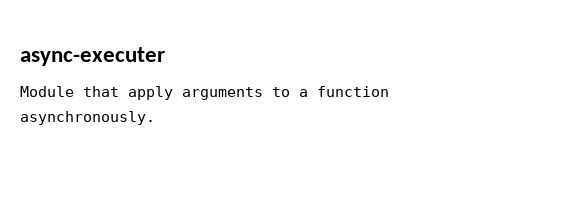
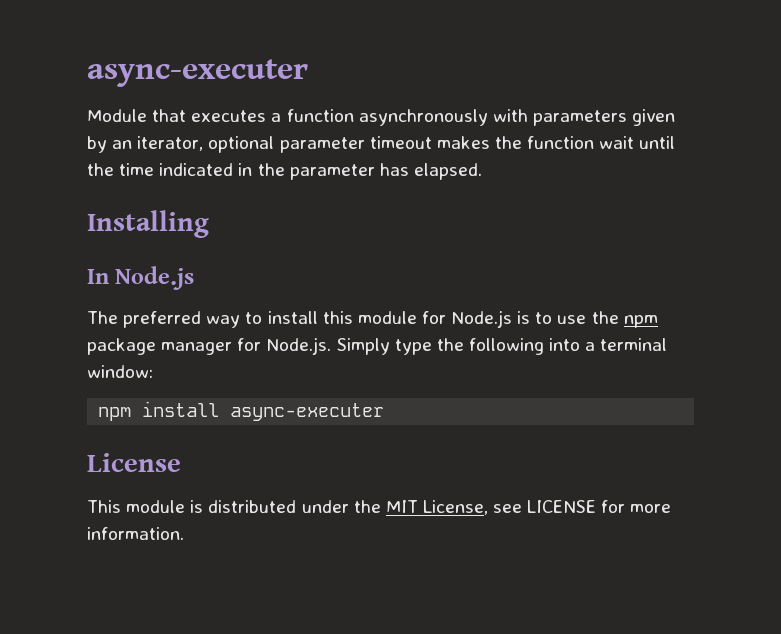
- Module that apply arguments to a function asynchronously.
+ Module that executes a function asynchronously with parameters given by an iterator, optional parameter timeout makes the function wait until the time indicated in the parameter has elapsed.
+ Installing
+ In Node.js
+ The preferred way to install this module for Node.js is to use the npm package manager for Node.js. Simply type the following into a terminal window:
+ npm install async-executer
+ License
+ This module is distributed under the MIT License, see LICENSE for more information.

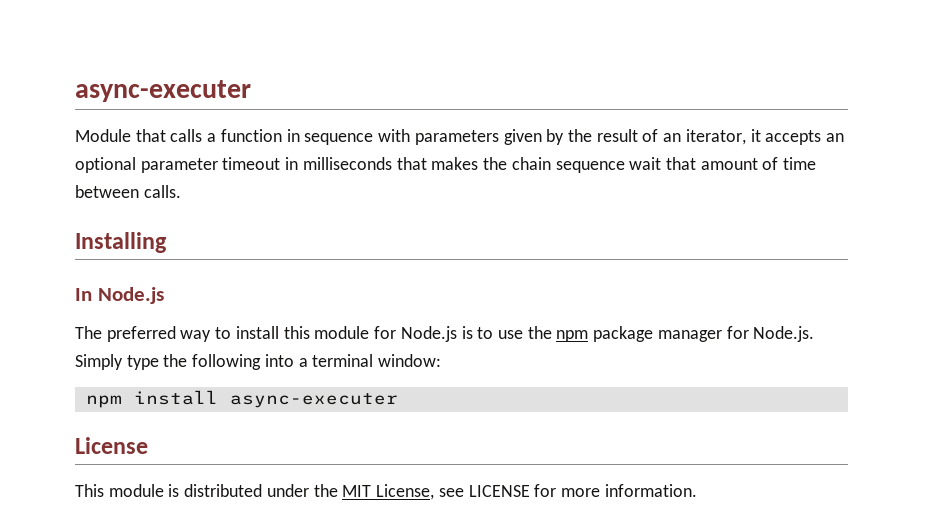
- Module that executes a function asynchronously with parameters given by an iterator, optional parameter timeout makes the function wait until the time indicated in the parameter has elapsed.
+ Module that calls a function in sequence with parameters given by the result of an iterator, it accepts an optional parameter timeout in milliseconds that makes the chain sequence wait that amount of time between calls.

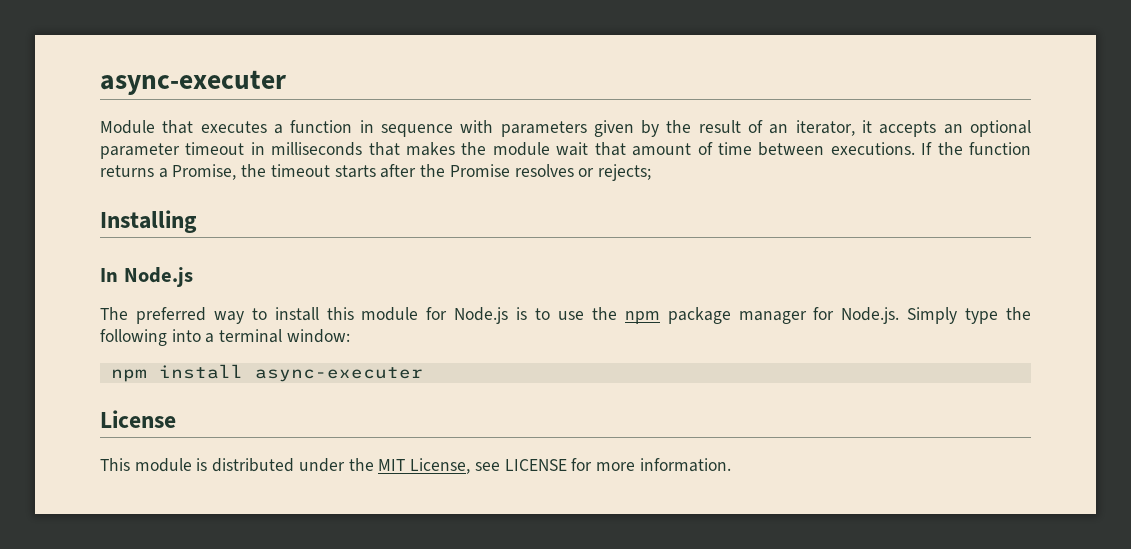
- Module that calls a function in sequence with parameters given by the result of an iterator, it accepts an optional parameter timeout in milliseconds that makes the chain sequence wait that amount of time between calls.
+ Module that executes a function in sequence with parameters given by the result of an iterator, it accepts an optional parameter timeout in milliseconds that makes the module wait that amount of time between executions. If the function returns a Promise, the timeout starts after the Promise resolves or rejects;

